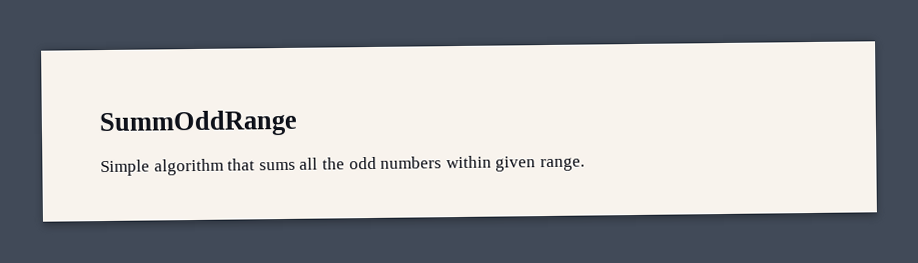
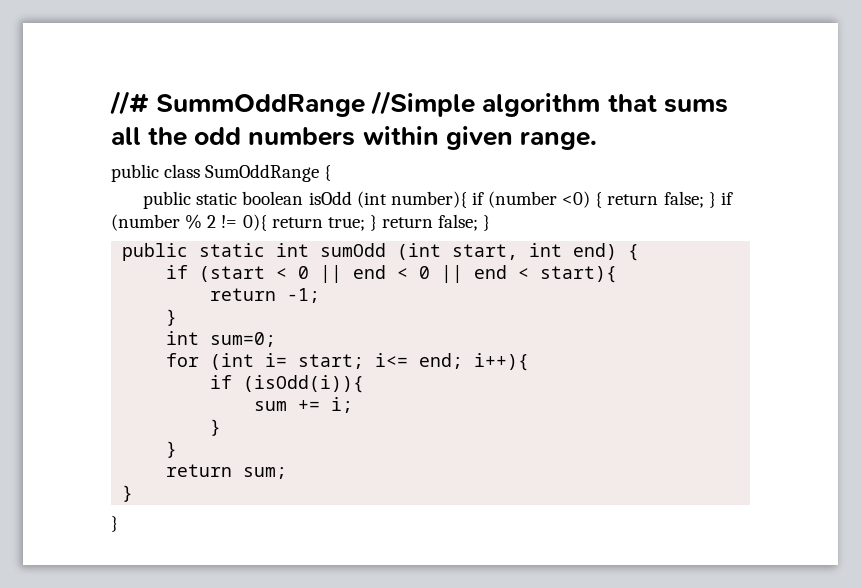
- SummOddRange
- Simple algorithm that sums all the odd numbers within given range.
+ //# SummOddRange //Simple algorithm that sums all the odd numbers within given range.
+ public class SumOddRange {
+ public static boolean isOdd (int number){ if (number <0) { return false; } if (number % 2 != 0){ return true; } return false; }
+ public static int sumOdd (int start, int end) {
+ if (start < 0 || end < 0 || end < start){
+ return -1;
+ }
+ int sum=0;
+ for (int i= start; i<= end; i++){
+ if (isOdd(i)){
+ sum += i;
+ }
+ }
+ return sum;
+ }
+ }

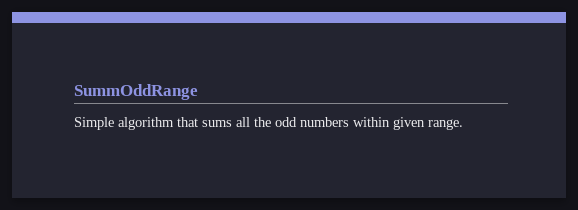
- //# SummOddRange //Simple algorithm that sums all the odd numbers within given range.
+ SummOddRange
+ Simple algorithm that sums all the odd numbers within given range.
- public class SumOddRange {
- public static boolean isOdd (int number){ if (number <0) { return false; } if (number % 2 != 0){ return true; } return false; }
- public static int sumOdd (int start, int end) {
- if (start < 0 || end < 0 || end < start){
- return -1;
- }
- int sum=0;
- for (int i= start; i<= end; i++){
- if (isOdd(i)){
- sum += i;
- }
- }
- return sum;
- }
- }

